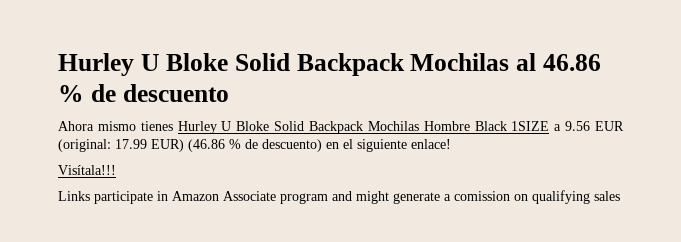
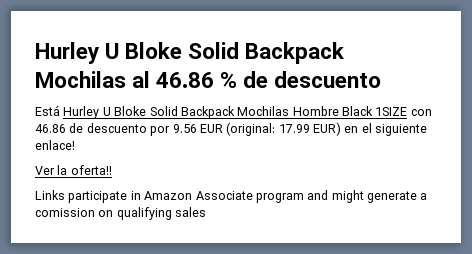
- Ahora mismo tienes Hurley U Bloke Solid Backpack Mochilas Hombre Black 1SIZE a 9.56 EUR (original: 17.99 EUR) (46.86 % de descuento) en el siguiente enlace!
+ Está Hurley U Bloke Solid Backpack Mochilas Hombre Black 1SIZE con 46.86 de descuento por 9.56 EUR (original: 17.99 EUR) en el siguiente enlace!
- Visítala!!!
+ Ver la oferta!!

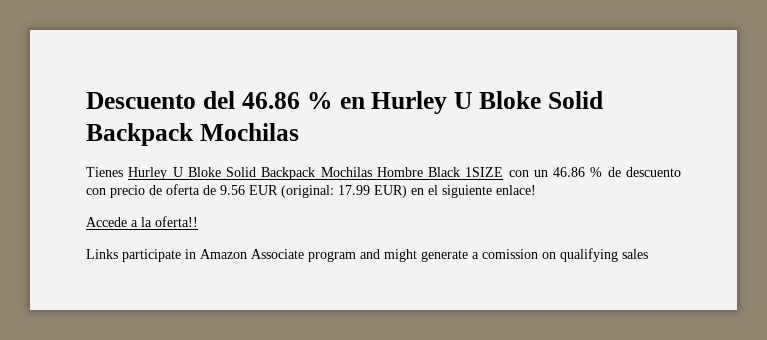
- Hurley U Bloke Solid Backpack Mochilas al 46.86 % de descuento
- Está Hurley U Bloke Solid Backpack Mochilas Hombre Black 1SIZE con 46.86 de descuento por 9.56 EUR (original: 17.99 EUR) en el siguiente enlace!
+ Descuento del 46.86 % en Hurley U Bloke Solid Backpack Mochilas
+ Tienes Hurley U Bloke Solid Backpack Mochilas Hombre Black 1SIZE con un 46.86 % de descuento con precio de oferta de 9.56 EUR (original: 17.99 EUR) en el siguiente enlace!
- Ver la oferta!!
+ Accede a la oferta!!

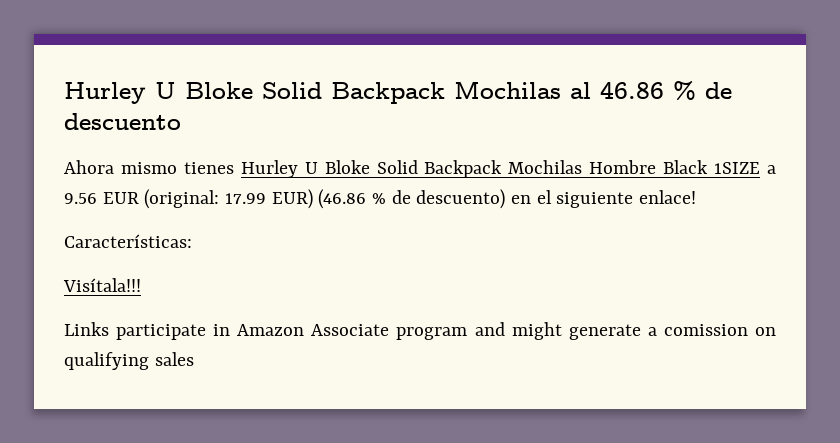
- Descuento del 46.86 % en Hurley U Bloke Solid Backpack Mochilas
- Tienes Hurley U Bloke Solid Backpack Mochilas Hombre Black 1SIZE con un 46.86 % de descuento con precio de oferta de 9.56 EUR (original: 17.99 EUR) en el siguiente enlace!
+ Hurley U Bloke Solid Backpack Mochilas al 46.86 % de descuento
+ Ahora mismo tienes Hurley U Bloke Solid Backpack Mochilas Hombre Black 1SIZE a 9.56 EUR (original: 17.99 EUR) (46.86 % de descuento) en el siguiente enlace!
- Accede a la oferta!!
+ Características:
+ Visítala!!!

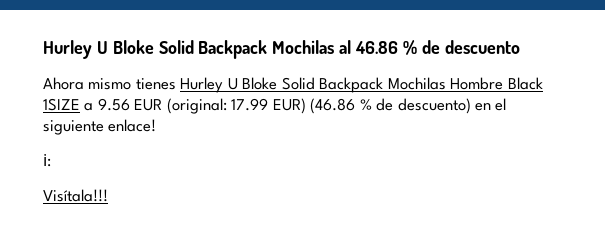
- Características:
+ ℹ:
- Links participate in Amazon Associate program and might generate a comission on qualifying sales

